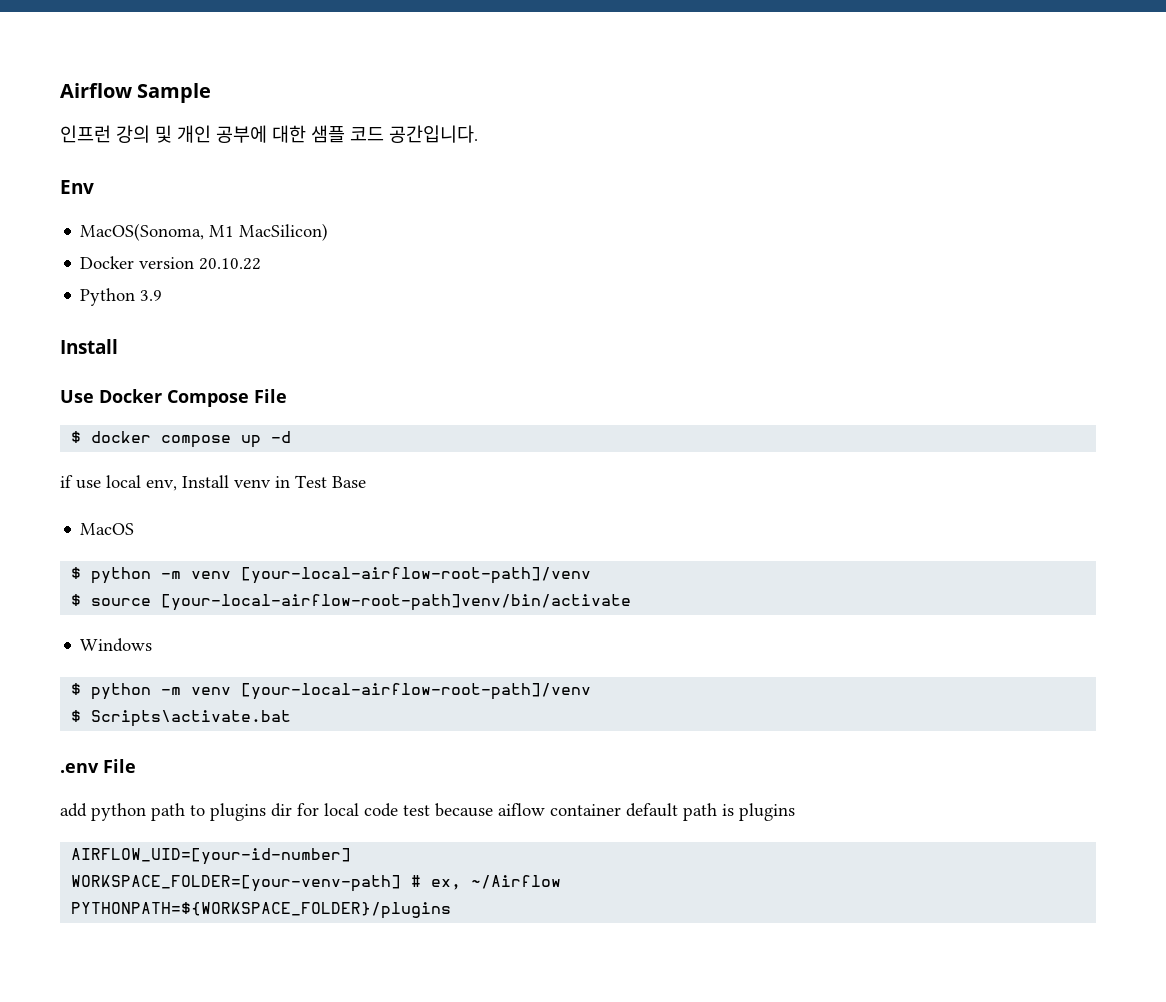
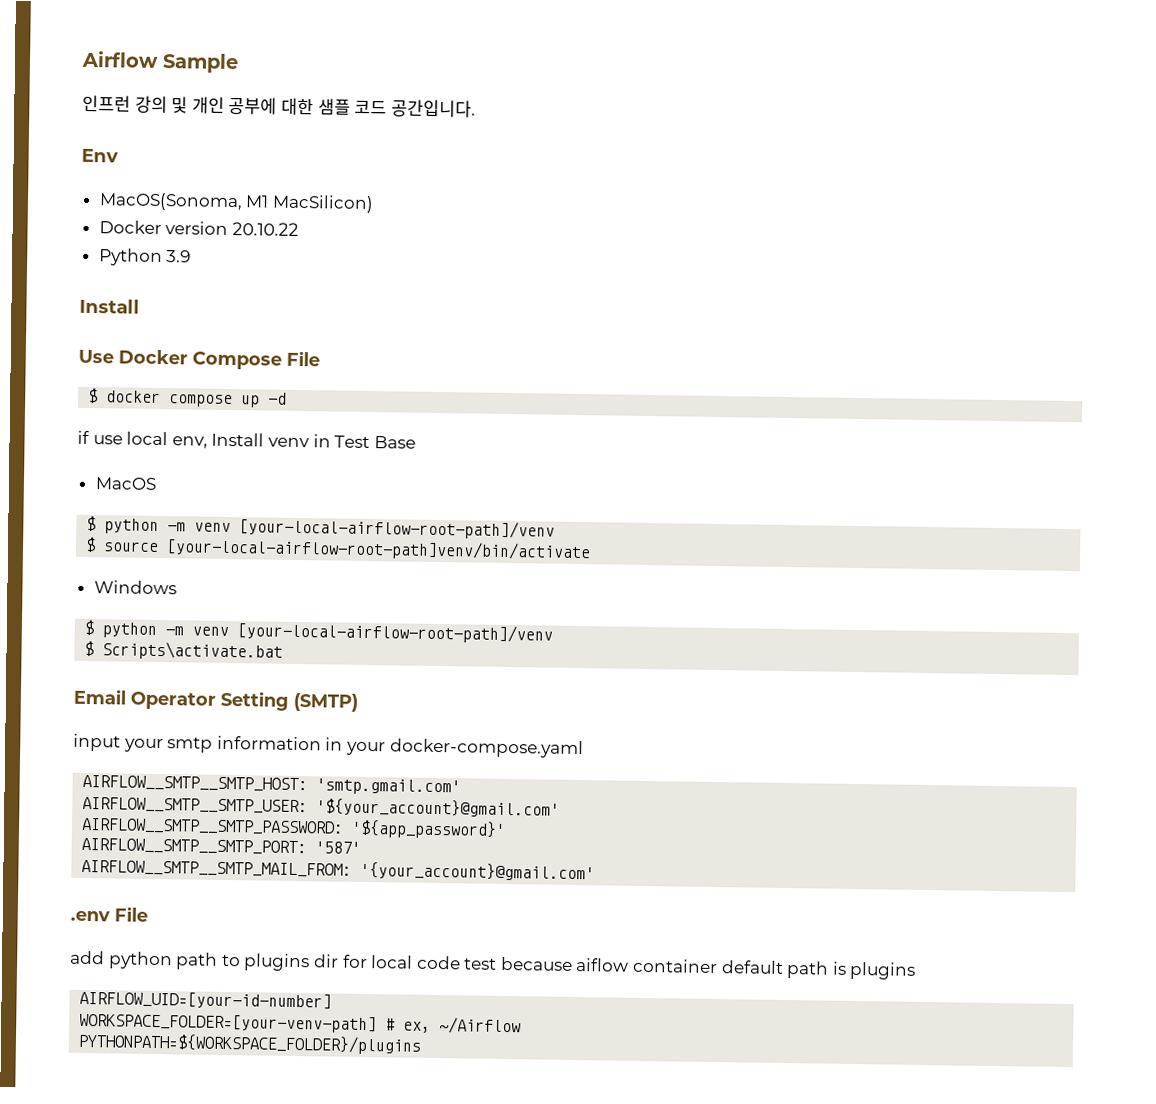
+ Email Operator Setting (SMTP)
+ input your smtp information in your docker-compose.yaml
+ AIRFLOW__SMTP__SMTP_HOST: 'smtp.gmail.com'
+ AIRFLOW__SMTP__SMTP_USER: '${your_account}@gmail.com'
+ AIRFLOW__SMTP__SMTP_PASSWORD: '${app_password}'
+ AIRFLOW__SMTP__SMTP_PORT: '587'
+ AIRFLOW__SMTP__SMTP_MAIL_FROM: '{your_account}@gmail.com'

